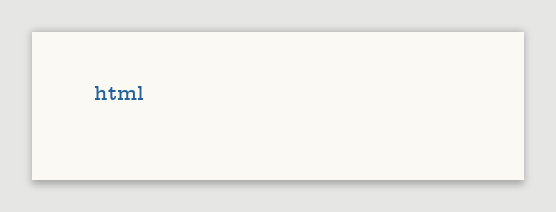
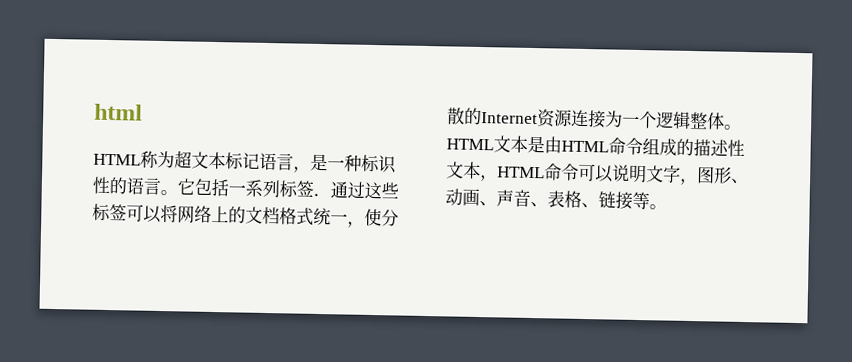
+ HTML称为超文本标记语言，是一种标识性的语言。它包括一系列标签．通过这些标签可以将网络上的文档格式统一，使分散的Internet资源连接为一个逻辑整体。HTML文本是由HTML命令组成的描述性文本，HTML命令可以说明文字，图形、动画、声音、表格、链接等。

